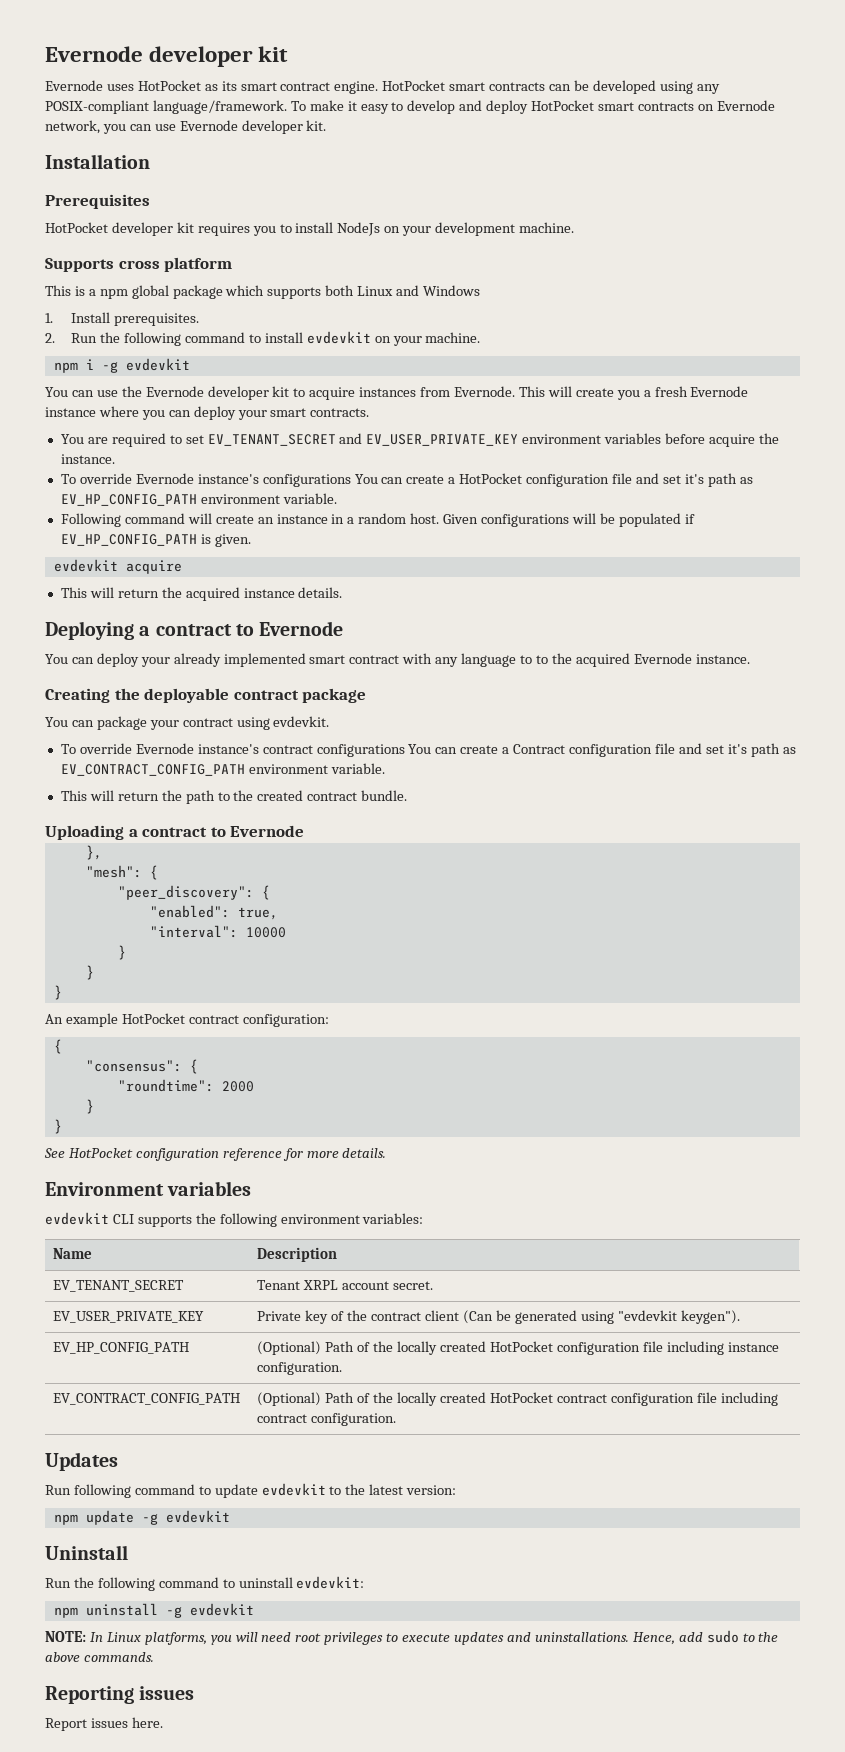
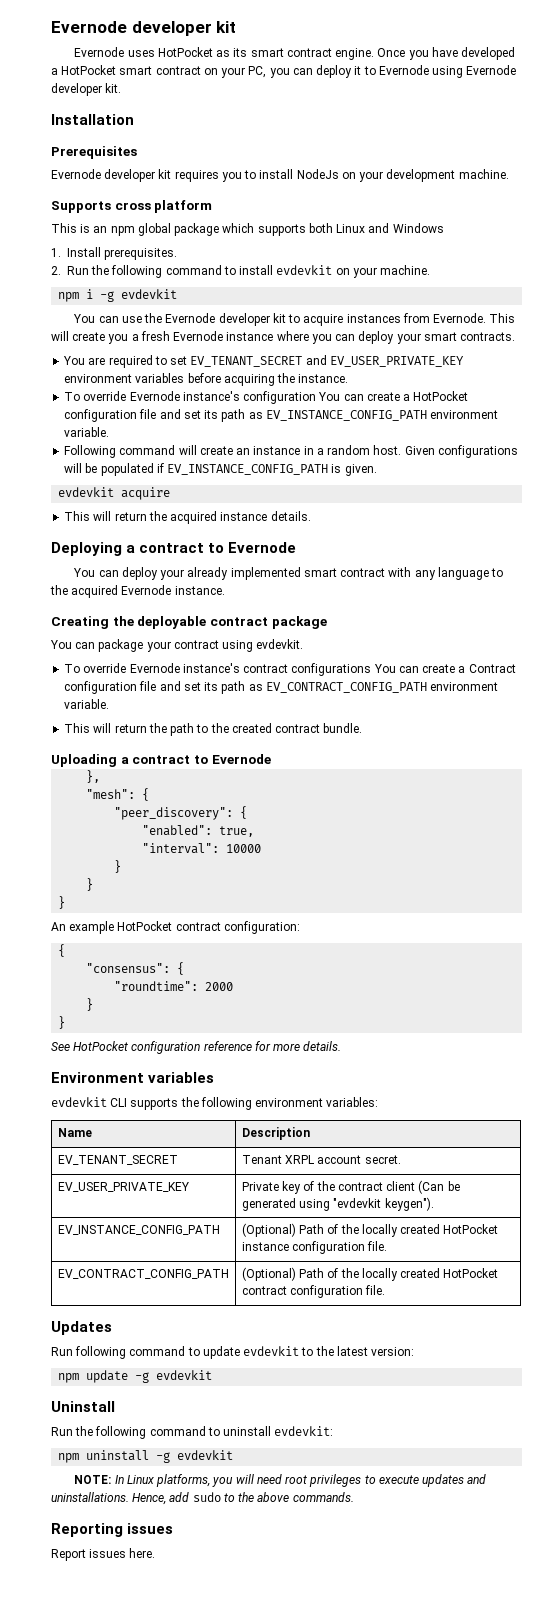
- HotPocket smart contracts can be developed using any POSIX-compliant language/framework. To make it easy to develop and deploy HotPocket smart contracts on Evernode network, you can use Evernode developer kit.
+ Once you have developed a HotPocket smart contract on your PC, you can deploy it to Evernode using Evernode developer kit.
- HotPocket developer kit requires you to install NodeJs on your development machine.
+ Evernode developer kit requires you to install NodeJs on your development machine.
- This is a npm global package which supports both Linux and Windows
+ This is an npm global package which supports both Linux and Windows
- You are required to set EV_TENANT_SECRET and EV_USER_PRIVATE_KEY environment variables before acquire the instance.
+ You are required to set EV_TENANT_SECRET and EV_USER_PRIVATE_KEY environment variables before acquiring the instance.
- To override Evernode instance's configurations You can create a HotPocket configuration file and set it's path as EV_HP_CONFIG_PATH environment variable.
+ To override Evernode instance's configuration You can create a HotPocket configuration file and set its path as EV_INSTANCE_CONFIG_PATH environment variable.
- Given configurations will be populated if EV_HP_CONFIG_PATH is given.
+ Given configurations will be populated if EV_INSTANCE_CONFIG_PATH is given.
- You can deploy your already implemented smart contract with any language to to the acquired Evernode instance.
+ You can deploy your already implemented smart contract with any language to the acquired Evernode instance.
- To override Evernode instance's contract configurations You can create a Contract configuration file and set it's path as EV_CONTRACT_CONFIG_PATH environment variable.
+ To override Evernode instance's contract configurations You can create a Contract configuration file and set its path as EV_CONTRACT_CONFIG_PATH environment variable.
- EV_HP_CONFIG_PATH | (Optional) Path of the locally created HotPocket configuration file including instance configuration.
+ EV_INSTANCE_CONFIG_PATH | (Optional) Path of the locally created HotPocket instance configuration file.
- EV_CONTRACT_CONFIG_PATH | (Optional) Path of the locally created HotPocket contract configuration file including contract configuration.
+ EV_CONTRACT_CONFIG_PATH | (Optional) Path of the locally created HotPocket contract configuration file.

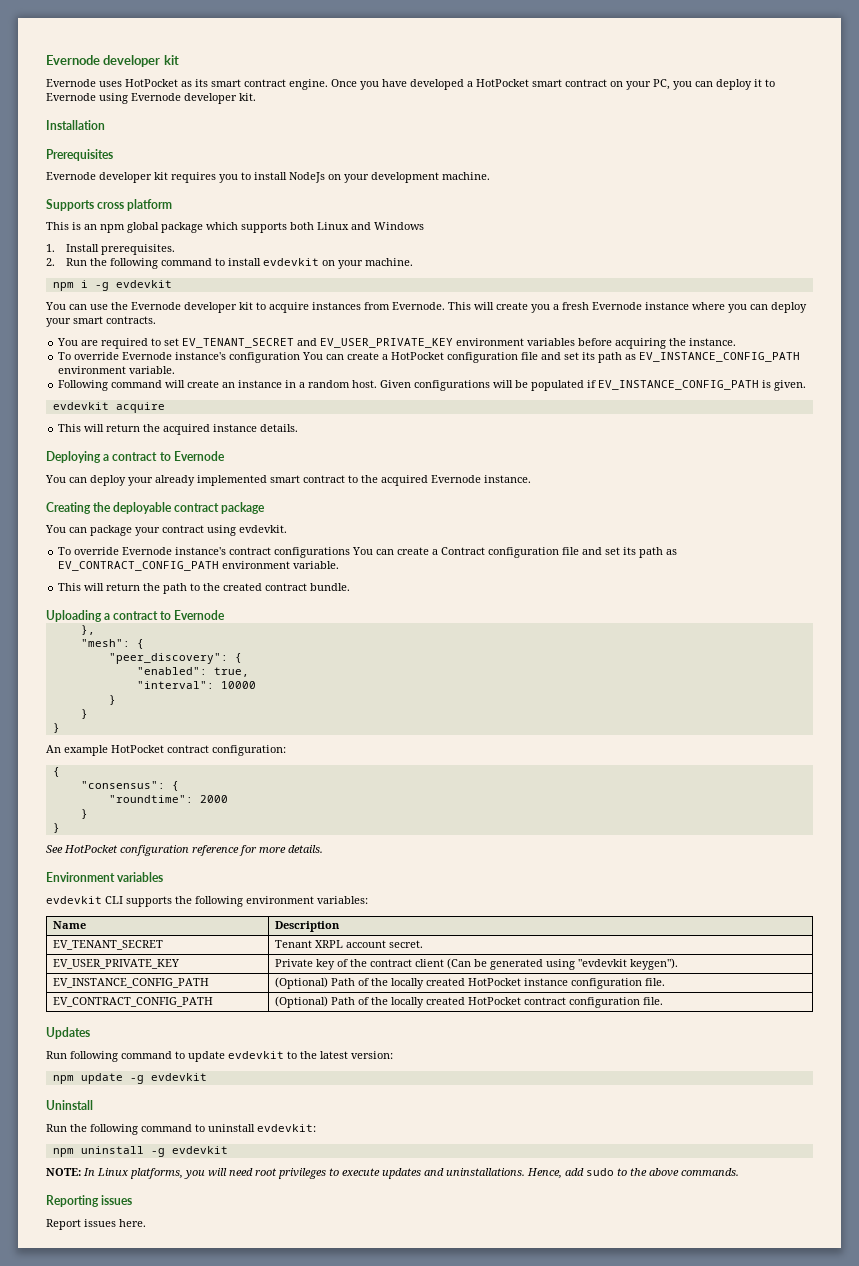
- You can deploy your already implemented smart contract with any language to the acquired Evernode instance.
+ You can deploy your already implemented smart contract to the acquired Evernode instance.

